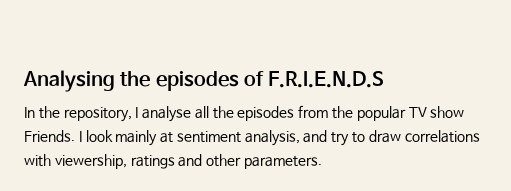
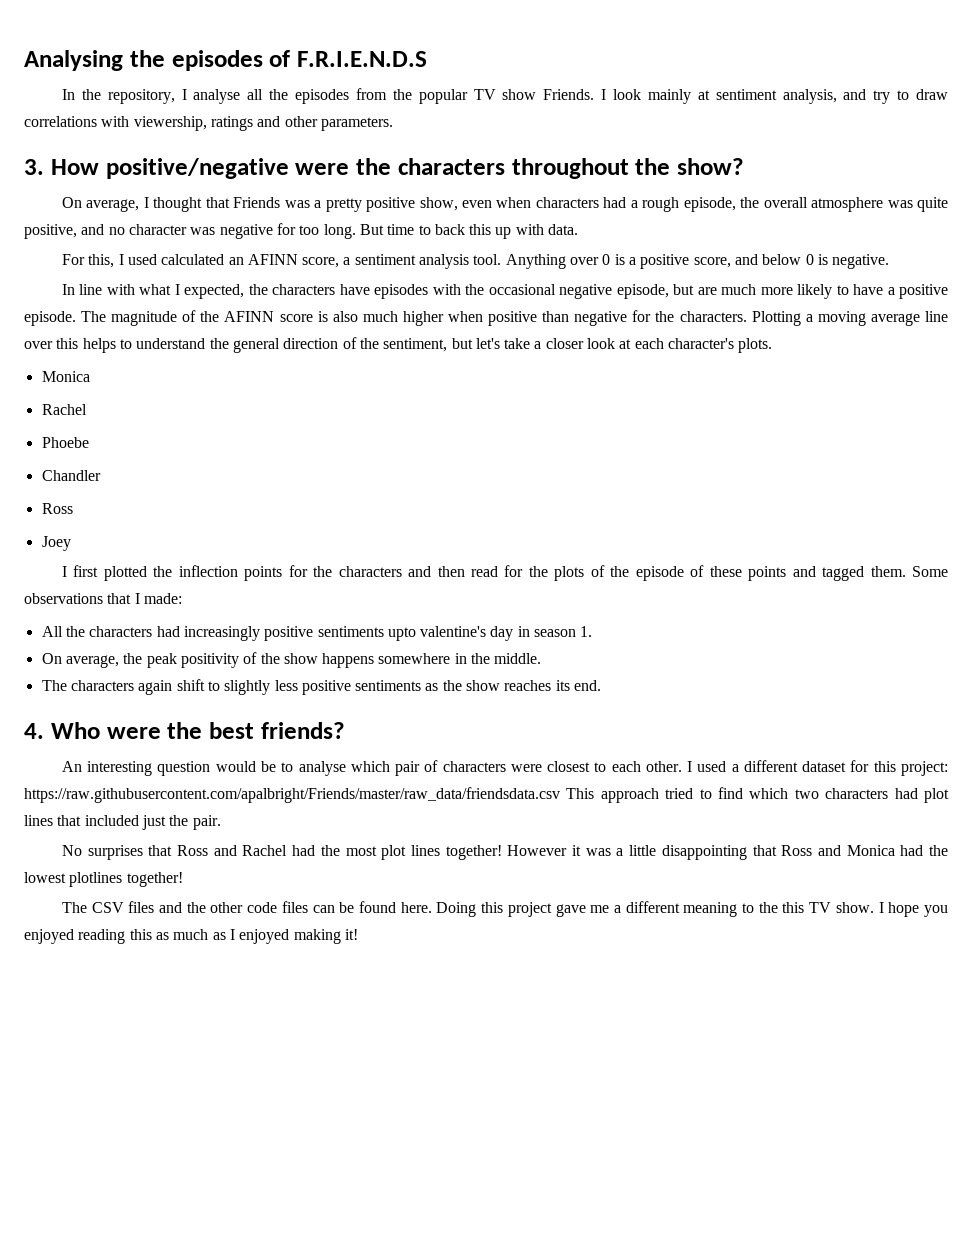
+ 3. How positive/negative were the characters throughout the show?
+ On average, I thought that Friends was a pretty positive show, even when characters had a rough episode, the overall atmosphere was quite positive, and no character was negative for too long. But time to back this up with data.
+ For this, I used calculated an AFINN score, a sentiment analysis tool. Anything over 0 is a positive score, and below 0 is negative.
+ In line with what I expected, the characters have episodes with the occasional negative episode, but are much more likely to have a positive episode. The magnitude of the AFINN score is also much higher when positive than negative for the characters. Plotting a moving average line over this helps to understand the general direction of the sentiment, but let's take a closer look at each character's plots.
+ Monica
+ Rachel
+ Phoebe
+ Chandler
+ Ross
+ Joey
+ I first plotted the inflection points for the characters and then read for the plots of the episode of these points and tagged them. Some observations that I made:
+ All the characters had increasingly positive sentiments upto valentine's day in season 1.
+ On average, the peak positivity of the show happens somewhere in the middle.
+ The characters again shift to slightly less positive sentiments as the show reaches its end.
+ 4. Who were the best friends?
+ An interesting question would be to analyse which pair of characters were closest to each other. I used a different dataset for this project: https://raw.githubusercontent.com/apalbright/Friends/master/raw_data/friendsdata.csv This approach tried to find which two characters had plot lines that included just the pair.
+ No surprises that Ross and Rachel had the most plot lines together! However it was a little disappointing that Ross and Monica had the lowest plotlines together!
+ The CSV files and the other code files can be found here. Doing this project gave me a different meaning to the this TV show. I hope you enjoyed reading this as much as I enjoyed making it!

